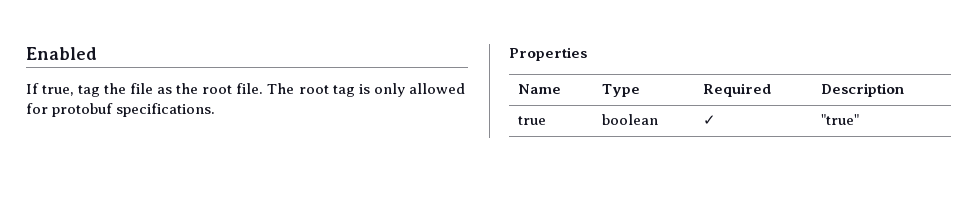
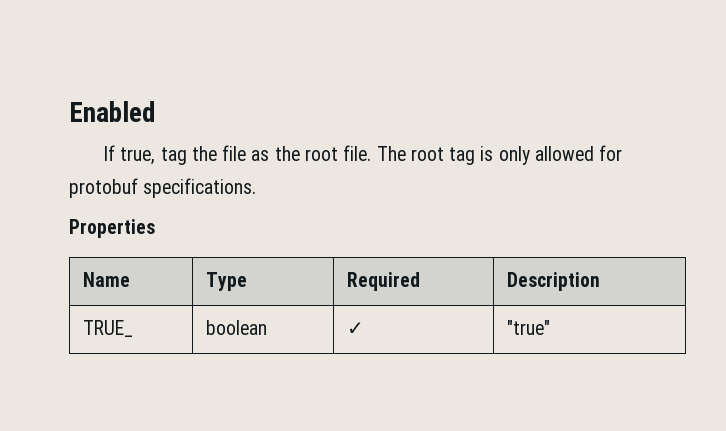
- true | boolean | ✓ | "true"
+ TRUE_ | boolean | ✓ | "true"

